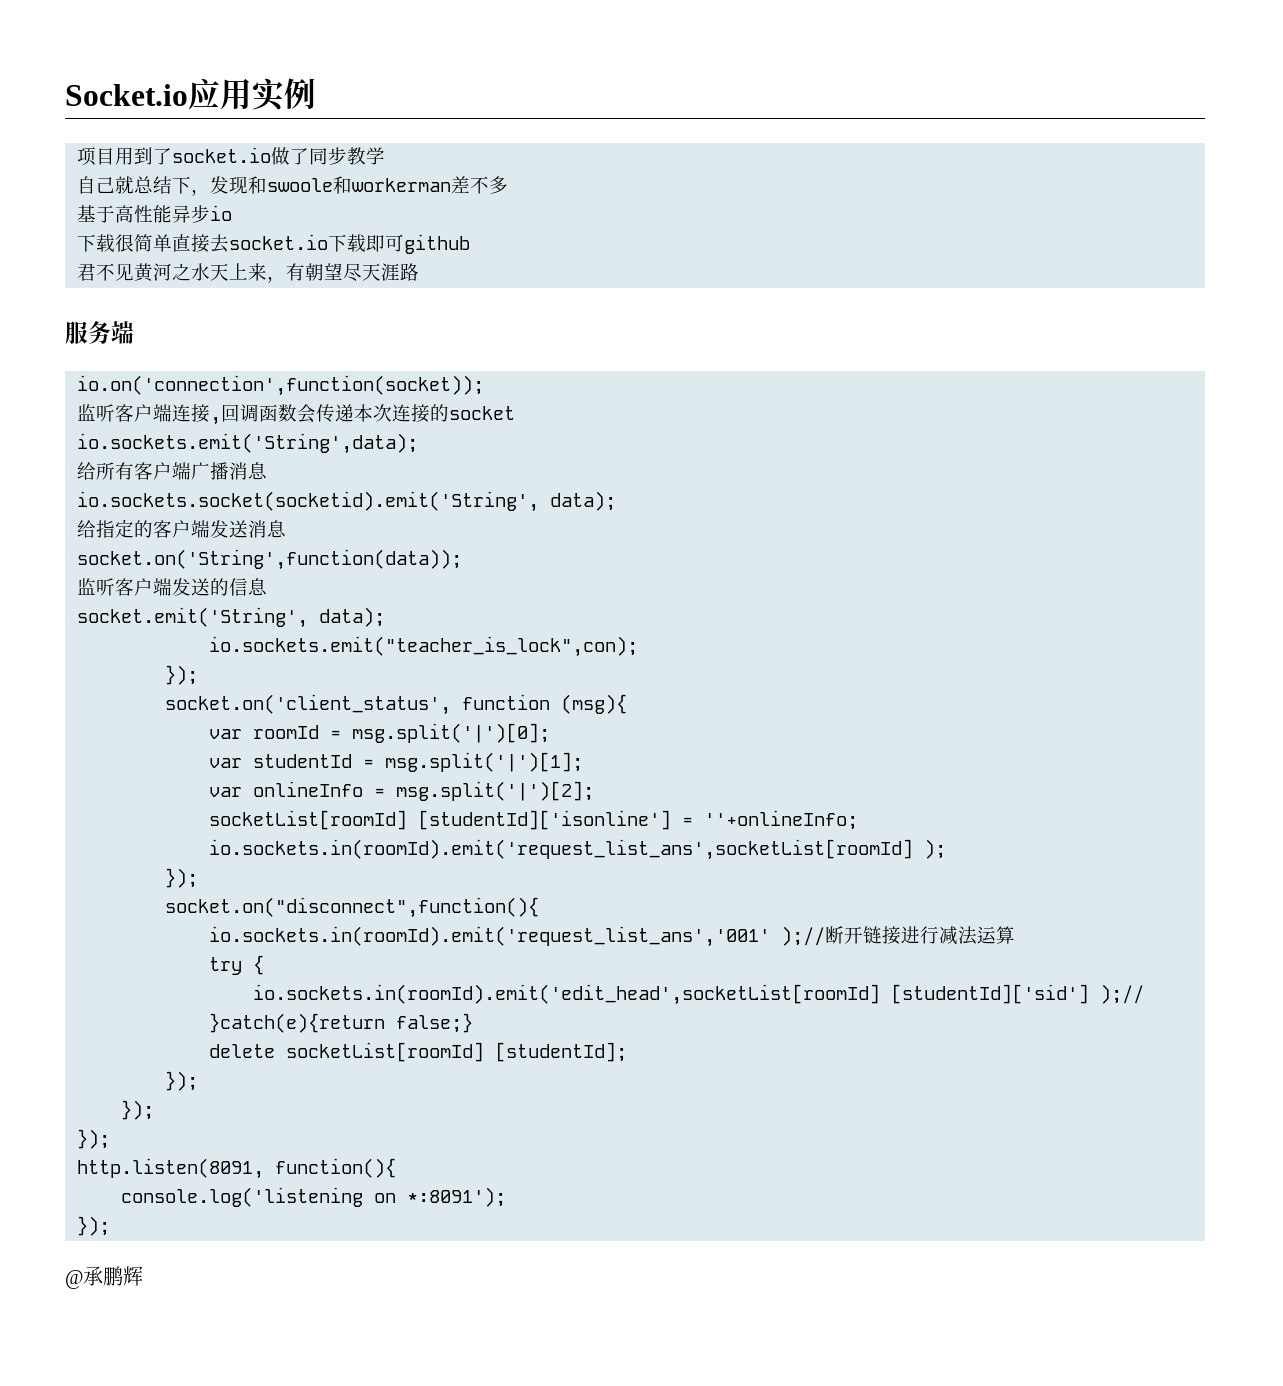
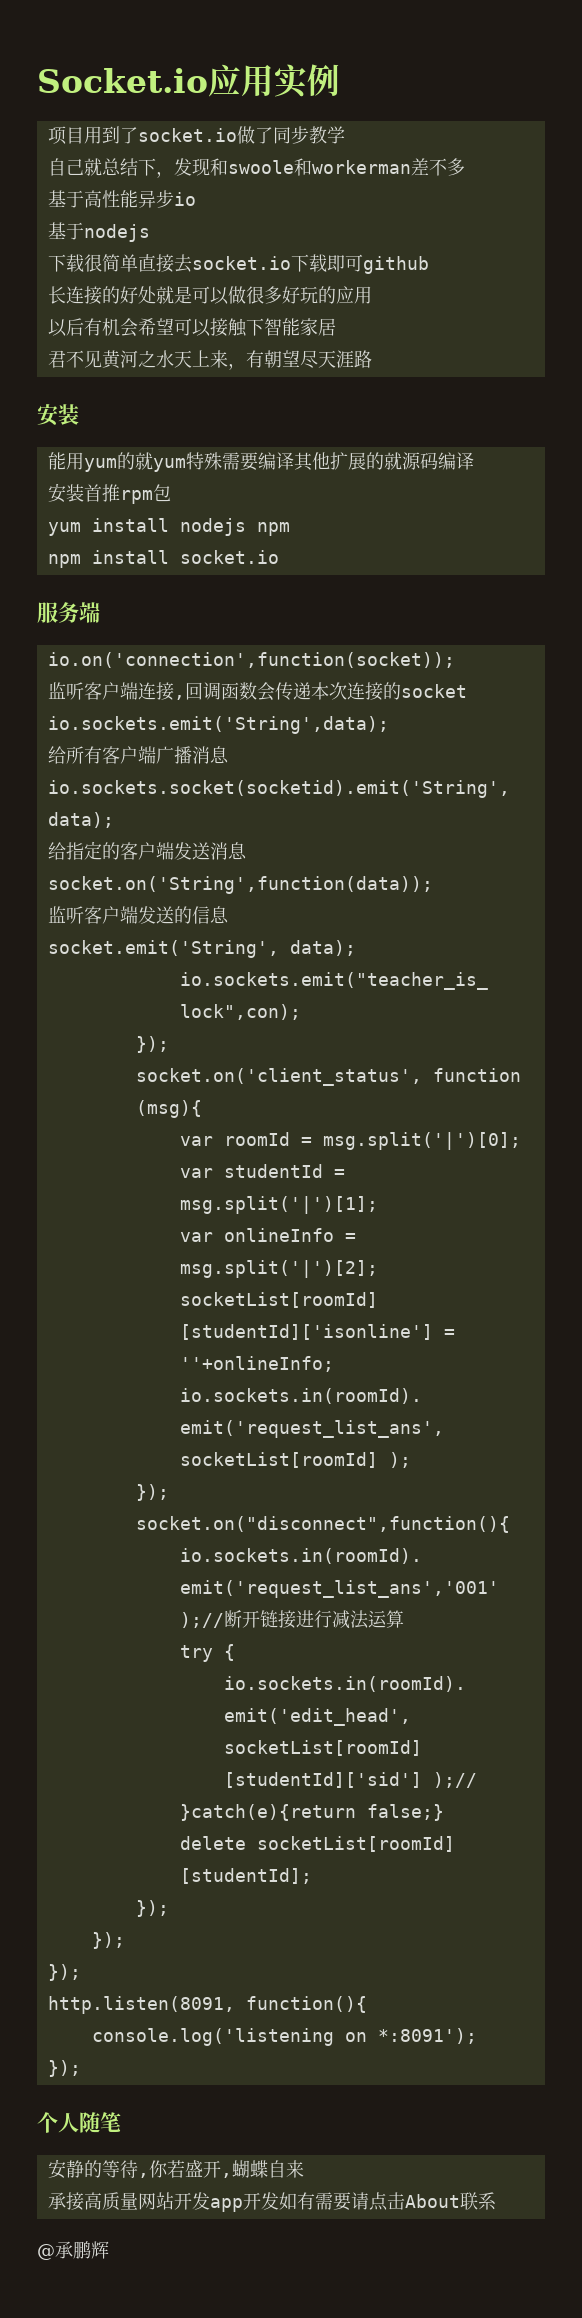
+ 基于nodejs
+ 长连接的好处就是可以做很多好玩的应用
+ 以后有机会希望可以接触下智能家居
  君不见黄河之水天上来，有朝望尽天涯路
+ 安装
+ 能用yum的就yum特殊需要编译其他扩展的就源码编译
+ 安装首推rpm包
+ yum install nodejs npm
+ npm install socket.io
+ 个人随笔
+ 安静的等待,你若盛开,蝴蝶自来
+ 承接高质量网站开发app开发如有需要请点击About联系

